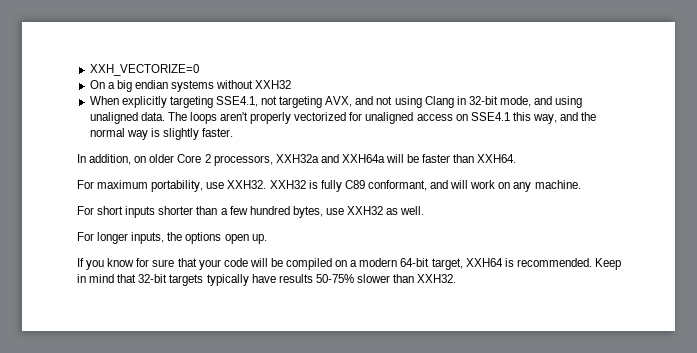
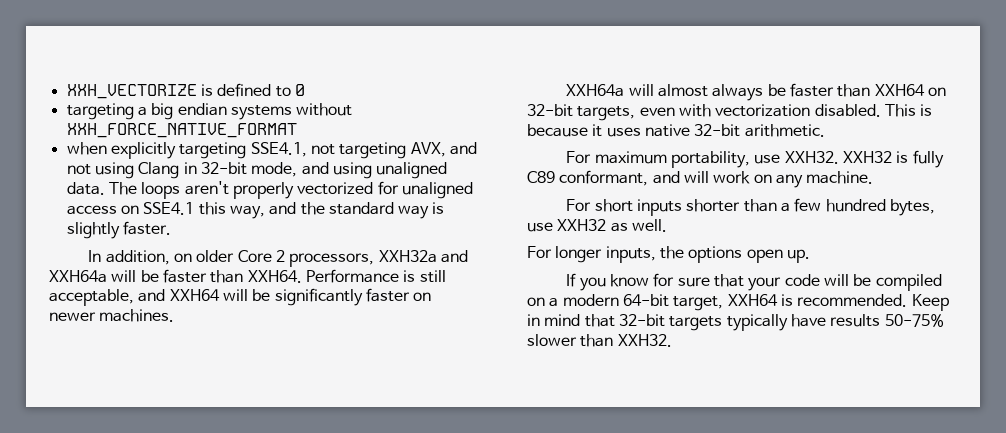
- XXH_VECTORIZE=0
- On a big endian systems without XXH32
- When explicitly targeting SSE4.1, not targeting AVX, and not using Clang in 32-bit mode, and using unaligned data.
+ XXH_VECTORIZE is defined to 0
+ targeting a big endian systems without XXH_FORCE_NATIVE_FORMAT
+ when explicitly targeting SSE4.1, not targeting AVX, and not using Clang in 32-bit mode, and using unaligned data.
- The loops aren't properly vectorized for unaligned access on SSE4.1 this way, and the normal way is slightly faster.
+ The loops aren't properly vectorized for unaligned access on SSE4.1 this way, and the standard way is slightly faster.
+ Performance is still acceptable, and XXH64 will be significantly faster on newer machines.
+ XXH64a will almost always be faster than XXH64 on 32-bit targets, even with vectorization disabled. This is because it uses native 32-bit arithmetic.

